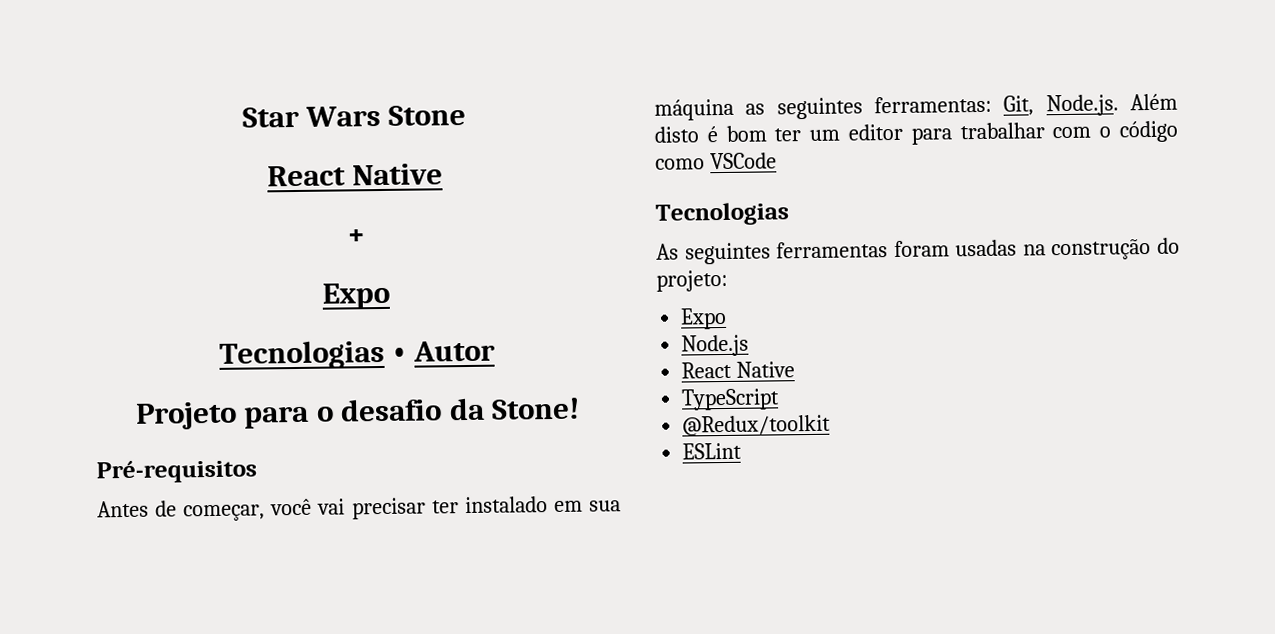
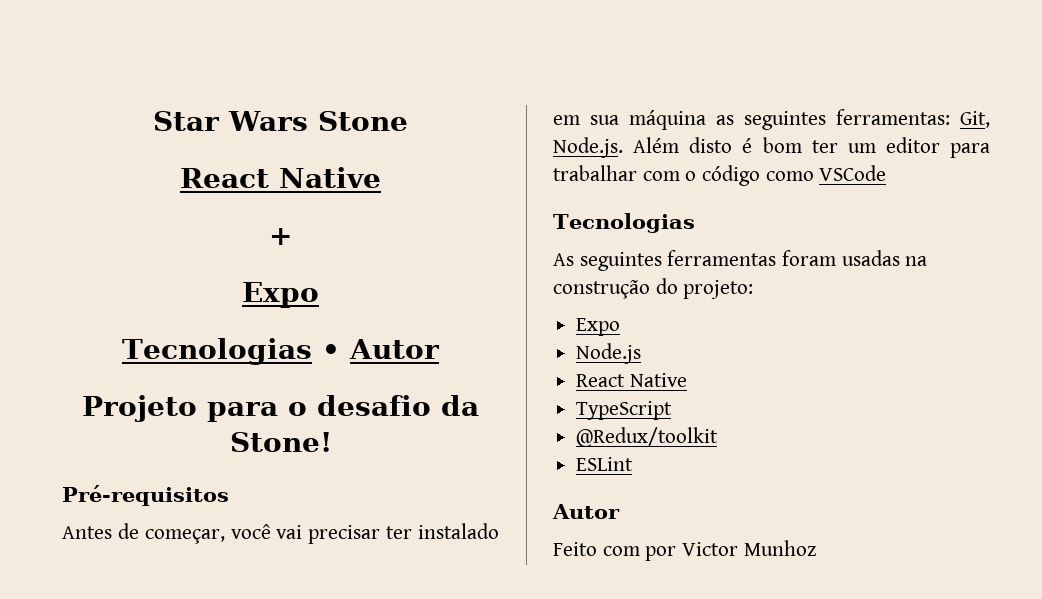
  ESLint
+ Autor
+ Feito com por Victor Munhoz

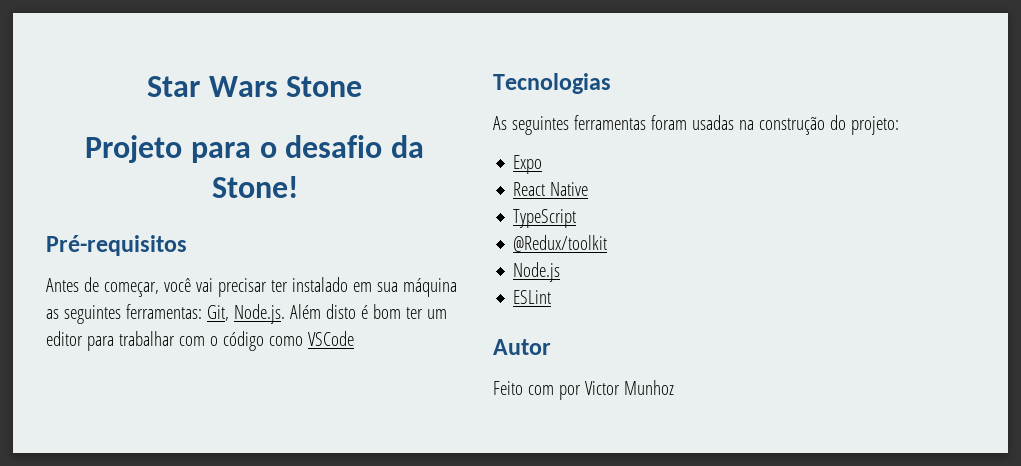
  Star Wars Stone
- React Native
- +
- Expo
- Tecnologias • Autor
- Node.js
+ Node.js

